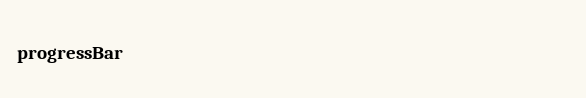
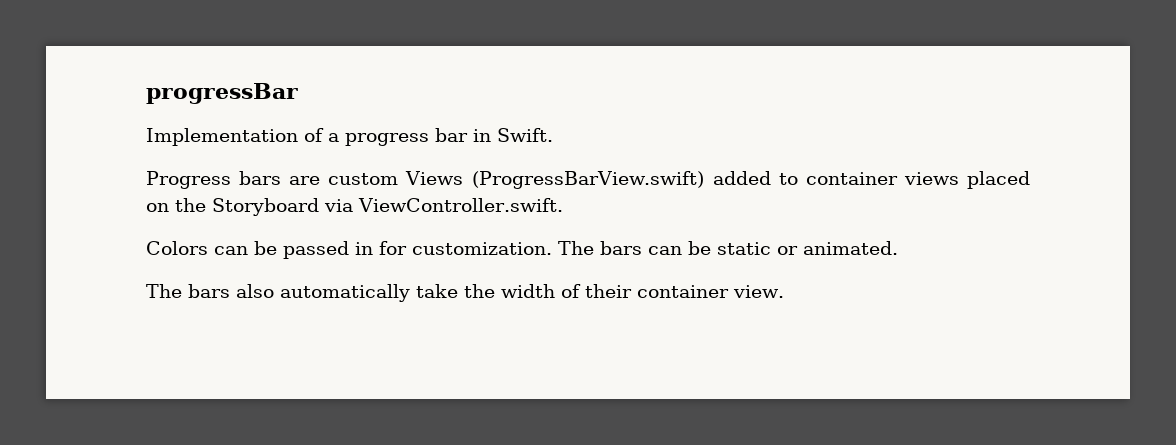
+ Implementation of a progress bar in Swift.
+ Progress bars are custom Views (ProgressBarView.swift) added to container views placed on the Storyboard via ViewController.swift.
+ Colors can be passed in for customization. The bars can be static or animated.
+ The bars also automatically take the width of their container view.

